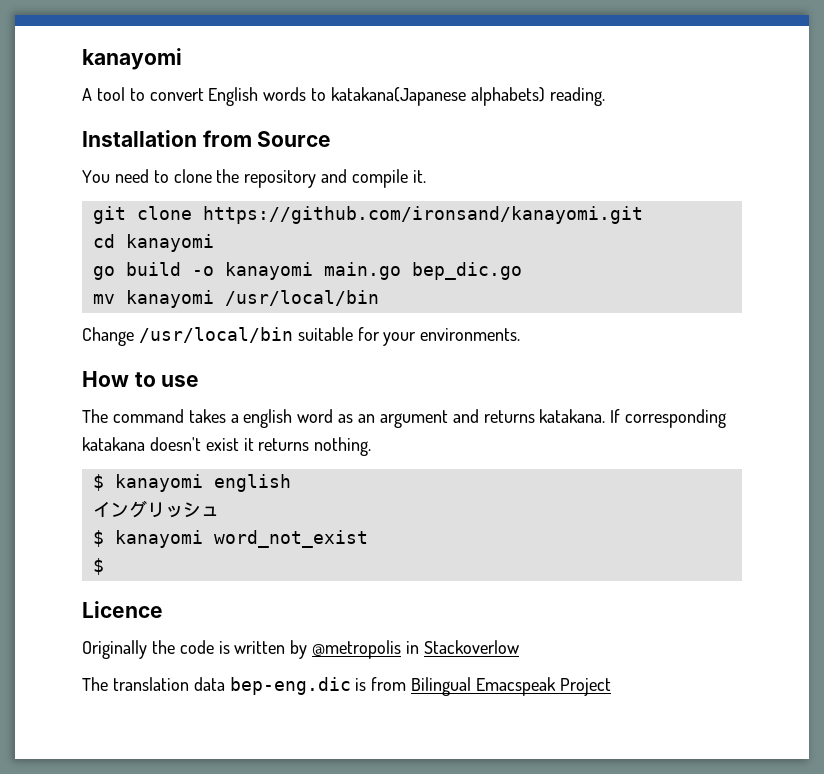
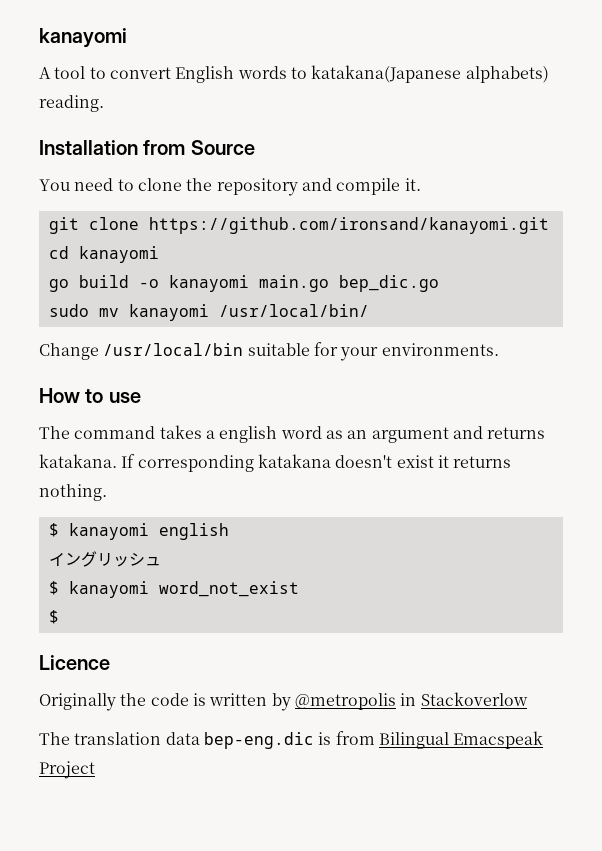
- mv kanayomi /usr/local/bin
+ sudo mv kanayomi /usr/local/bin/

